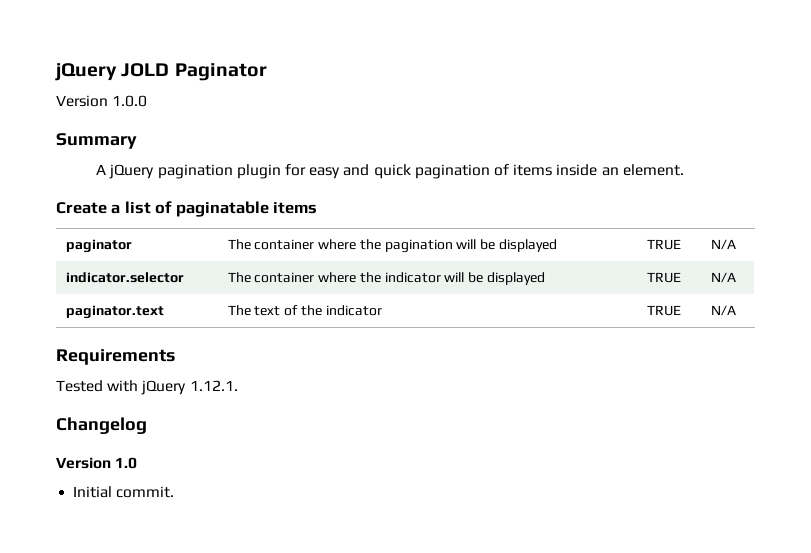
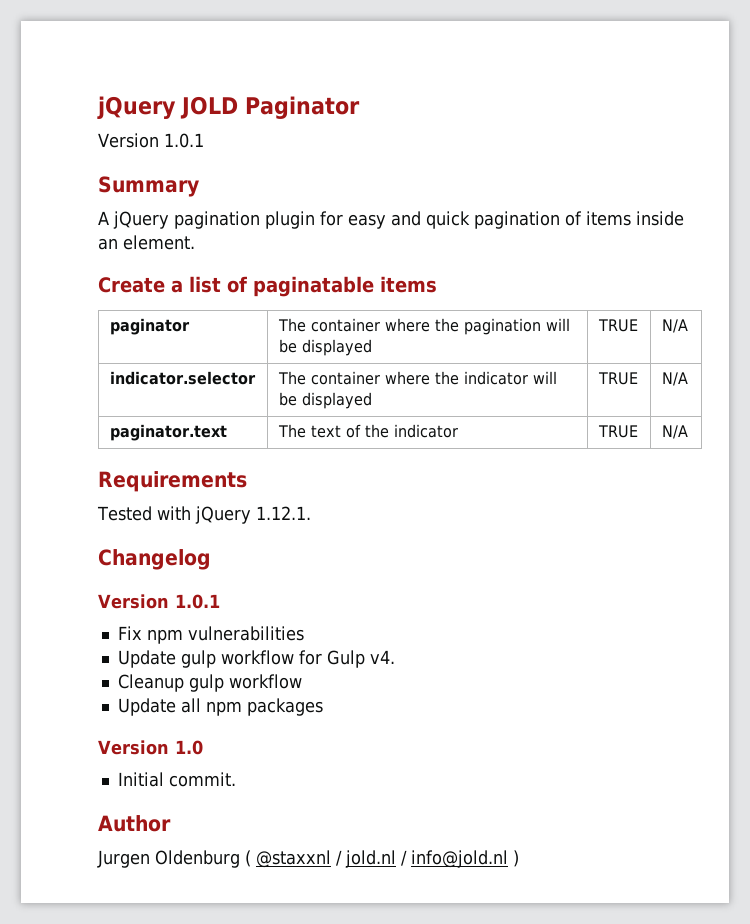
  jQuery JOLD Paginator
- Version 1.0.0
+ Version 1.0.1
  Changelog
+ Version 1.0.1
+ Fix npm vulnerabilities
+ Update gulp workflow for Gulp v4.
+ Cleanup gulp workflow
+ Update all npm packages
  Version 1.0
  Initial commit.
+ Author
+ Jurgen Oldenburg ( @staxxnl / jold.nl / info@jold.nl )

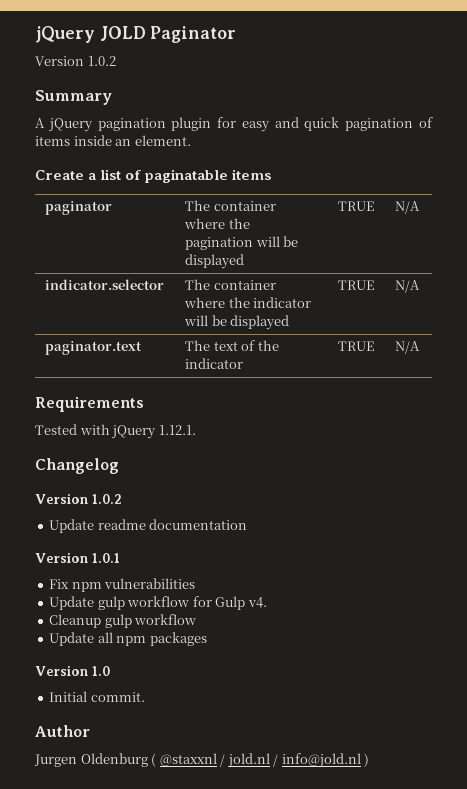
  jQuery JOLD Paginator
- Version 1.0.1
+ Version 1.0.2
  Changelog
+ Version 1.0.2
+ Update readme documentation

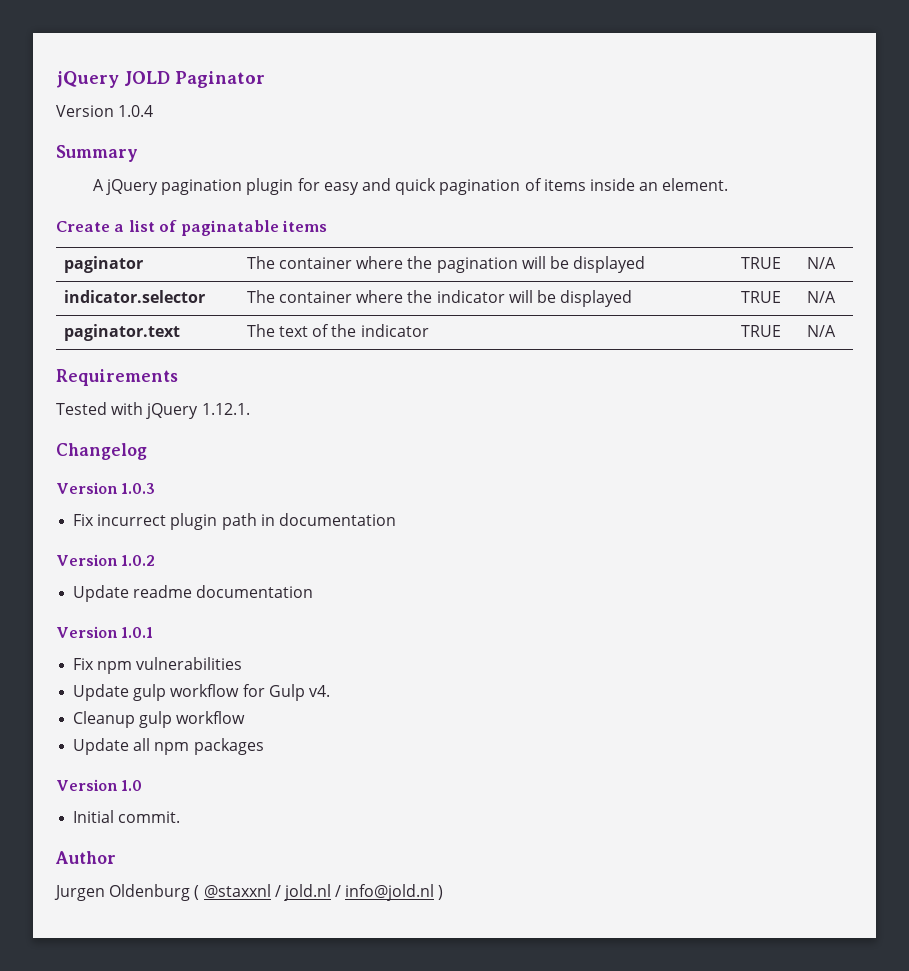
  jQuery JOLD Paginator
- Version 1.0.2
+ Version 1.0.4
+ Version 1.0.3
+ Fix incurrect plugin path in documentation

